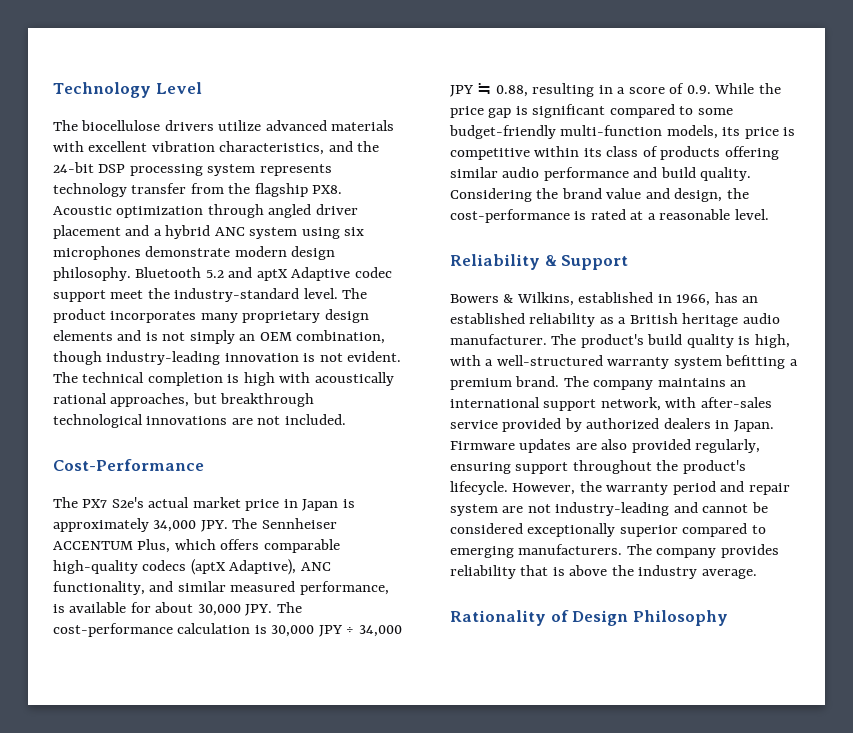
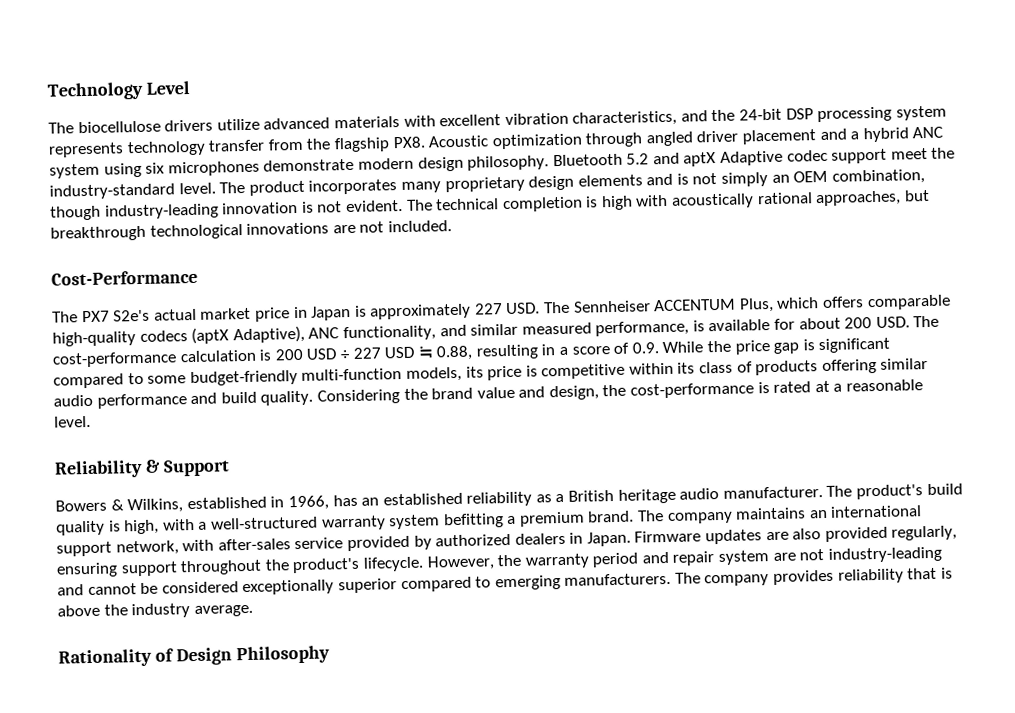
- The PX7 S2e's actual market price in Japan is approximately 34,000 JPY. The Sennheiser ACCENTUM Plus, which offers comparable high-quality codecs (aptX Adaptive), ANC functionality, and similar measured performance, is available for about 30,000 JPY. The cost-performance calculation is 30,000 JPY ÷ 34,000 JPY ≒ 0.88, resulting in a score of 0.9. While the price gap is significant compared to some budget-friendly multi-function models, its price is competitive within its class of products offering similar audio performance and build quality.
+ The PX7 S2e's actual market price in Japan is approximately 227 USD. The Sennheiser ACCENTUM Plus, which offers comparable high-quality codecs (aptX Adaptive), ANC functionality, and similar measured performance, is available for about 200 USD. The cost-performance calculation is 200 USD ÷ 227 USD ≒ 0.88, resulting in a score of 0.9. While the price gap is significant compared to some budget-friendly multi-function models, its price is competitive within its class of products offering similar audio performance and build quality.

